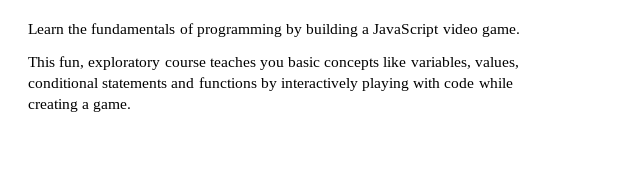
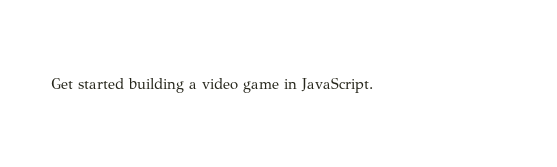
- Learn the fundamentals of programming by building a JavaScript video game.
- This fun, exploratory course teaches you basic concepts like variables, values, conditional statements and functions by interactively playing with code while creating a game.
+ Get started building a video game in JavaScript.

